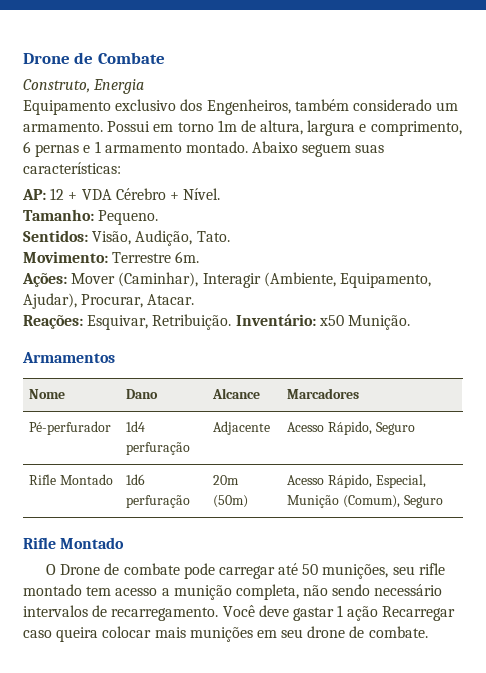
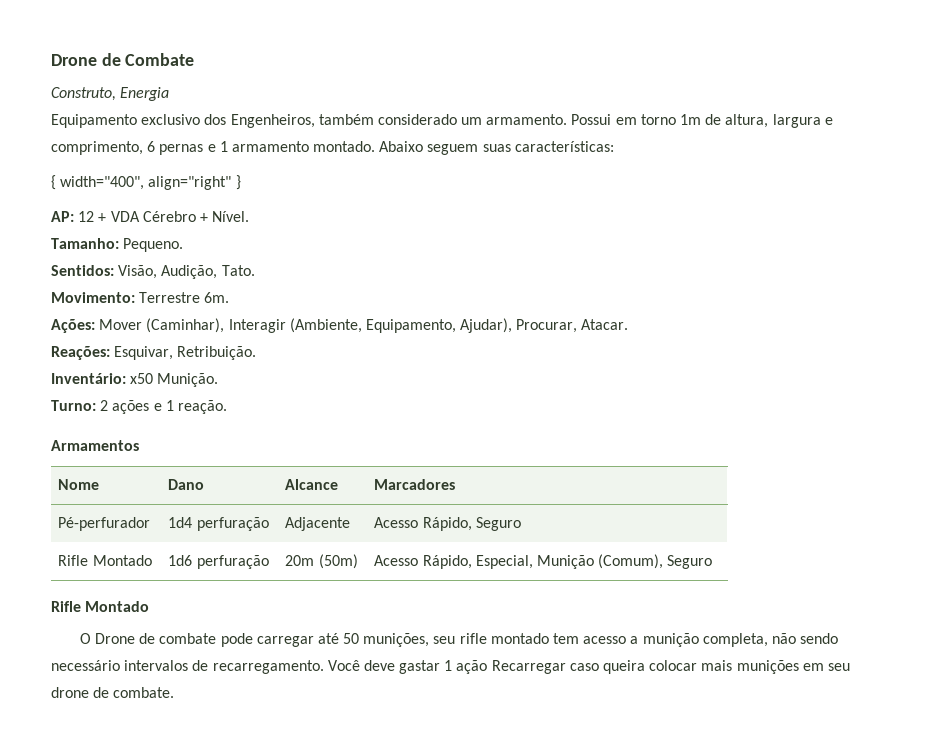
+ { width="400", align="right" }
- Reações: Esquivar, Retribuição. Inventário: x50 Munição.
+ Reações: Esquivar, Retribuição.
+ Inventário: x50 Munição.
+ Turno: 2 ações e 1 reação.

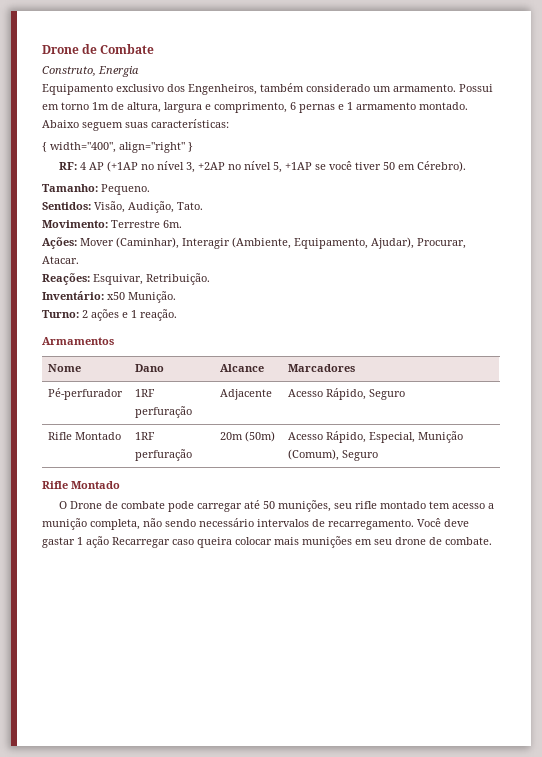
- AP: 12 + VDA Cérebro + Nível.
+ RF: 4 AP (+1AP no nível 3, +2AP no nível 5, +1AP se você tiver 50 em Cérebro).
- Pé-perfurador | 1d4 perfuração | Adjacente | Acesso Rápido, Seguro
+ Pé-perfurador | 1RF perfuração | Adjacente | Acesso Rápido, Seguro
- Rifle Montado | 1d6 perfuração | 20m (50m) | Acesso Rápido, Especial, Munição (Comum), Seguro
+ Rifle Montado | 1RF perfuração | 20m (50m) | Acesso Rápido, Especial, Munição (Comum), Seguro

